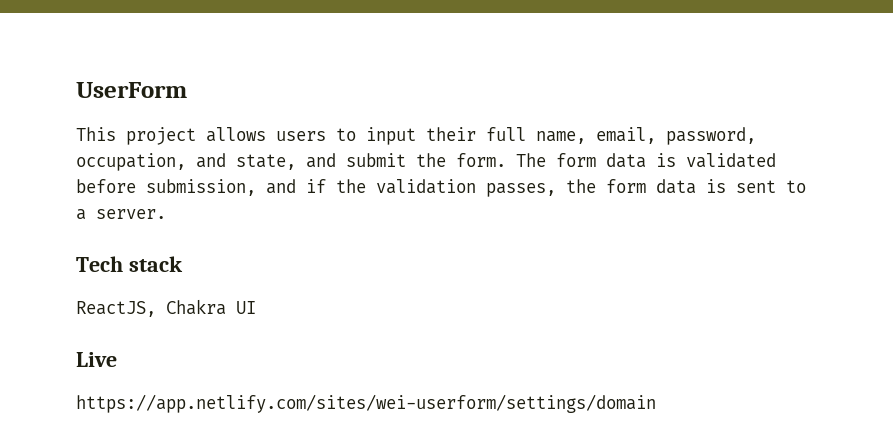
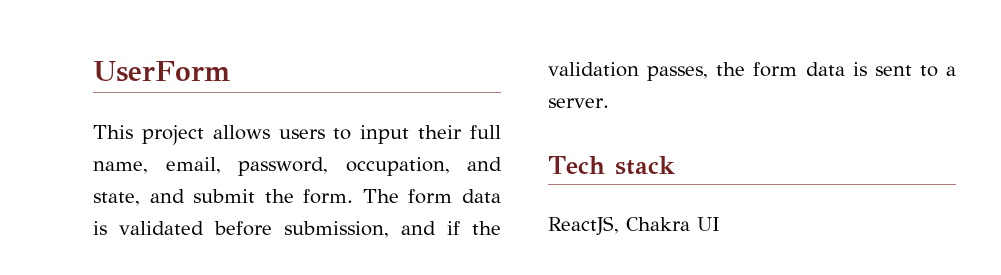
- Live
- https://app.netlify.com/sites/wei-userform/settings/domain

